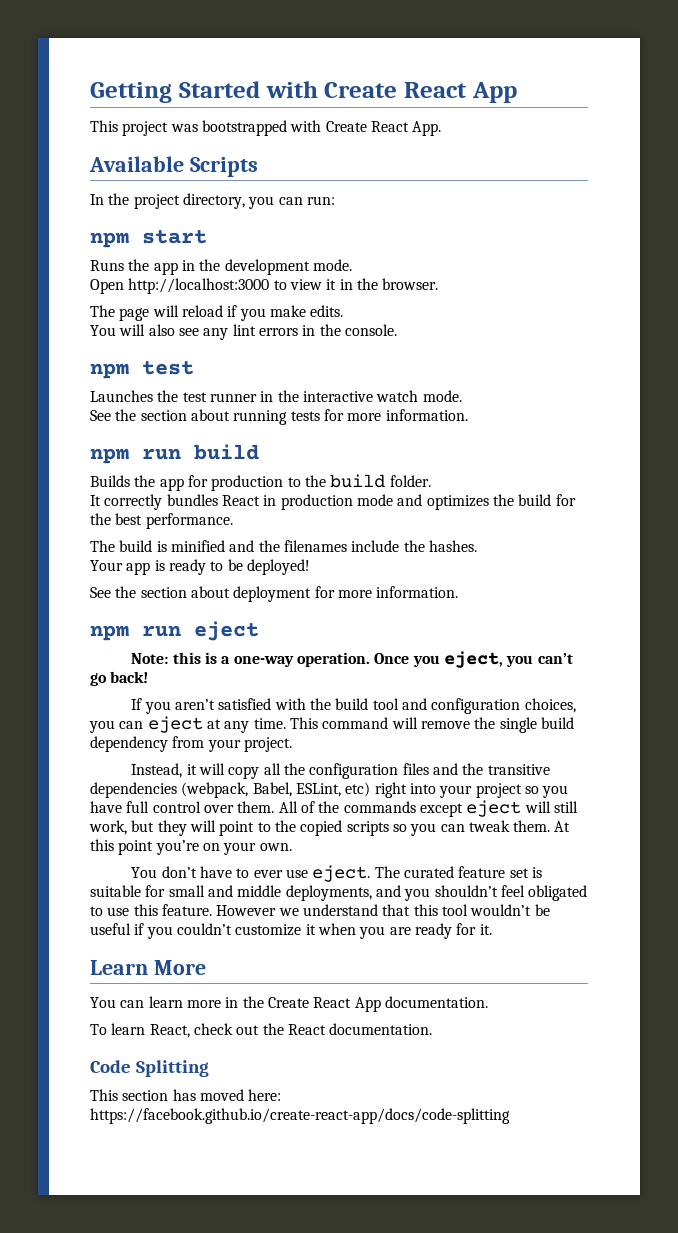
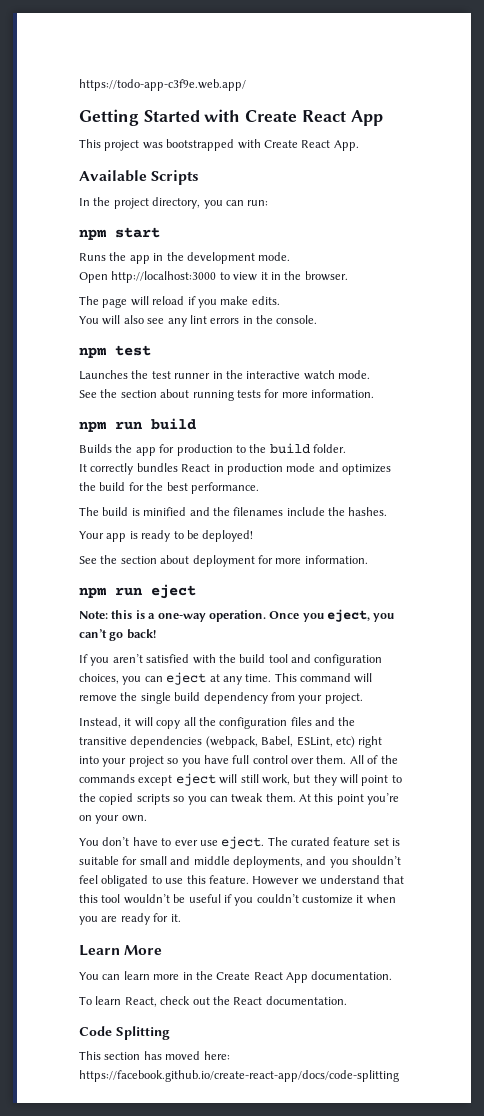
+ https://todo-app-c3f9e.web.app/

